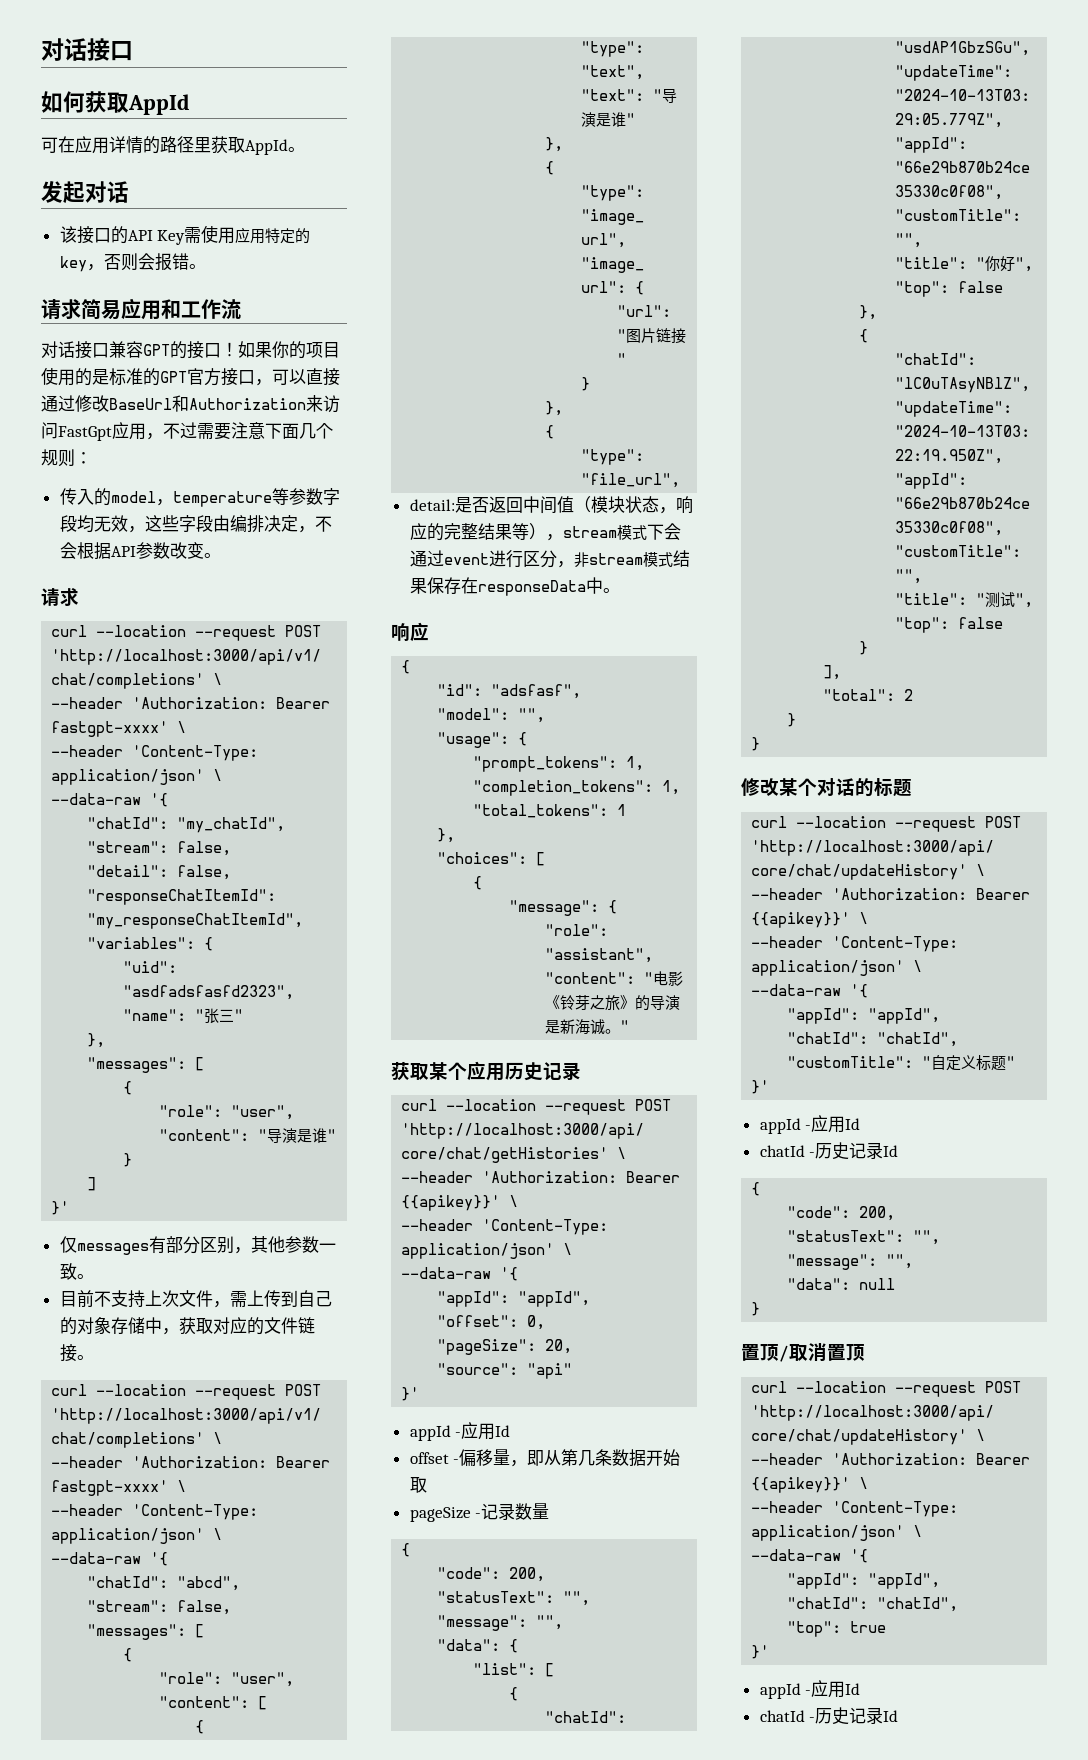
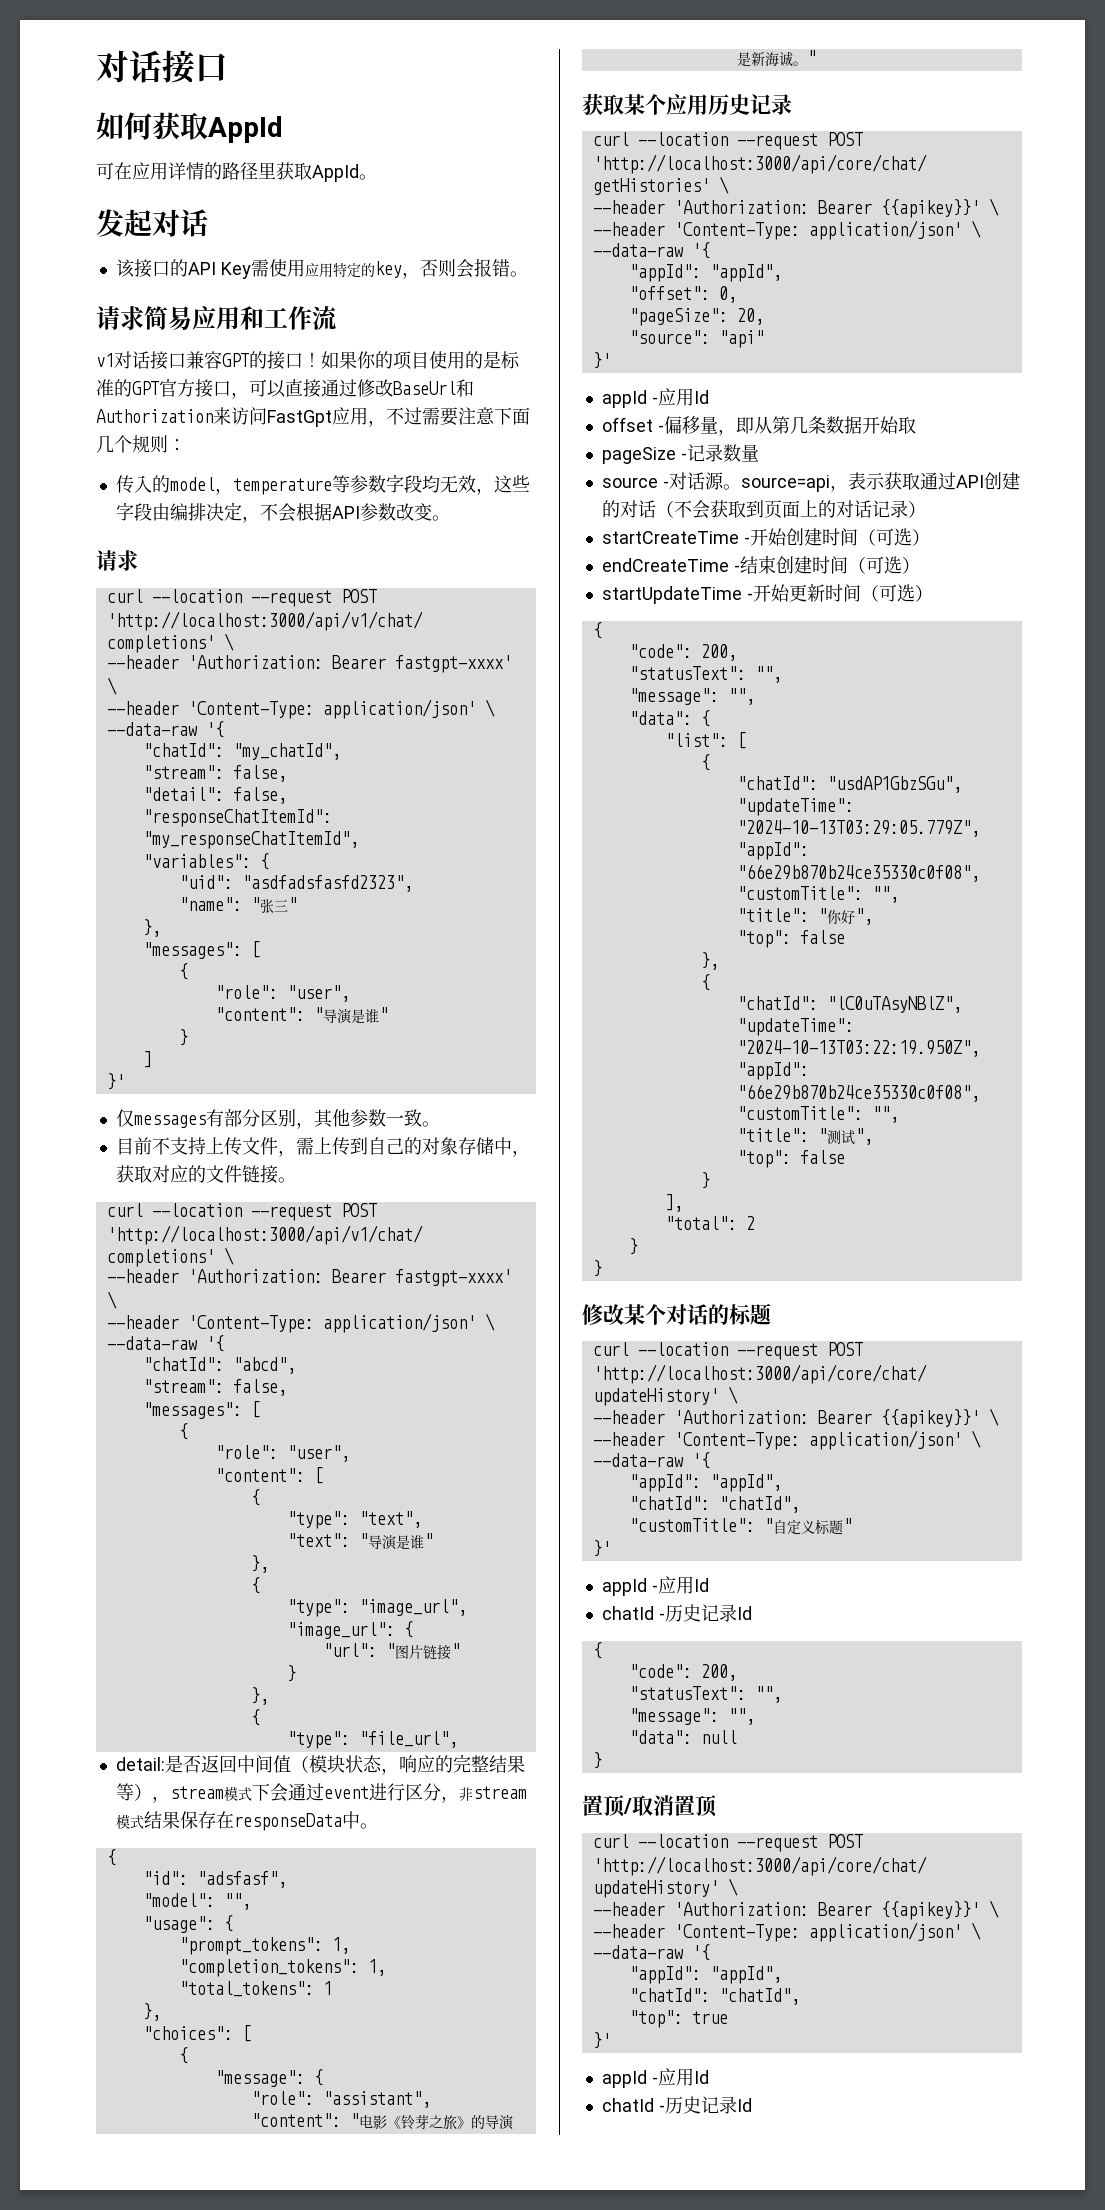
- 对话接口兼容GPT的接口！
+ v1对话接口兼容GPT的接口！
- 目前不支持上次文件，需上传到自己的对象存储中，获取对应的文件链接。
+ 目前不支持上传文件，需上传到自己的对象存储中，获取对应的文件链接。
  detail:是否返回中间值（模块状态，响应的完整结果等），stream模式下会通过event进行区分，非stream模式结果保存在responseData中。
- 响应
+ source -对话源。source=api，表示获取通过API创建的对话（不会获取到页面上的对话记录）
+ startCreateTime -开始创建时间（可选）
+ endCreateTime -结束创建时间（可选）
+ startUpdateTime -开始更新时间（可选）

